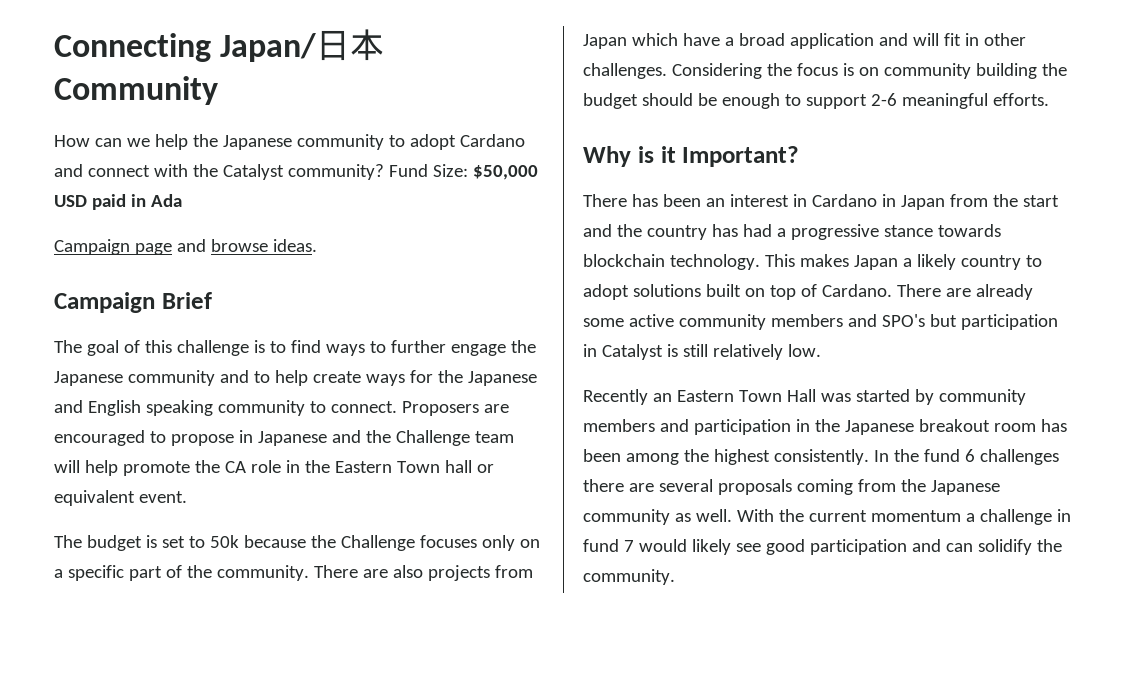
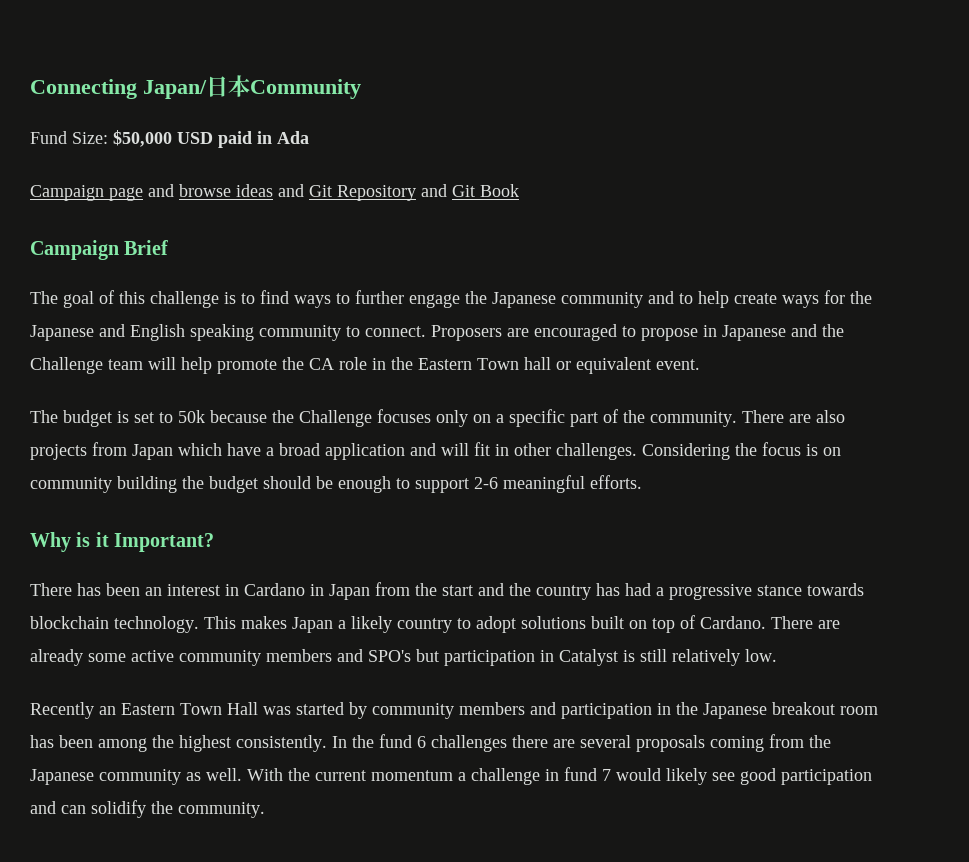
- How can we help the Japanese community to adopt Cardano and connect with the Catalyst community?
- Campaign page and browse ideas.
+ Campaign page and browse ideas and Git Repository and Git Book

